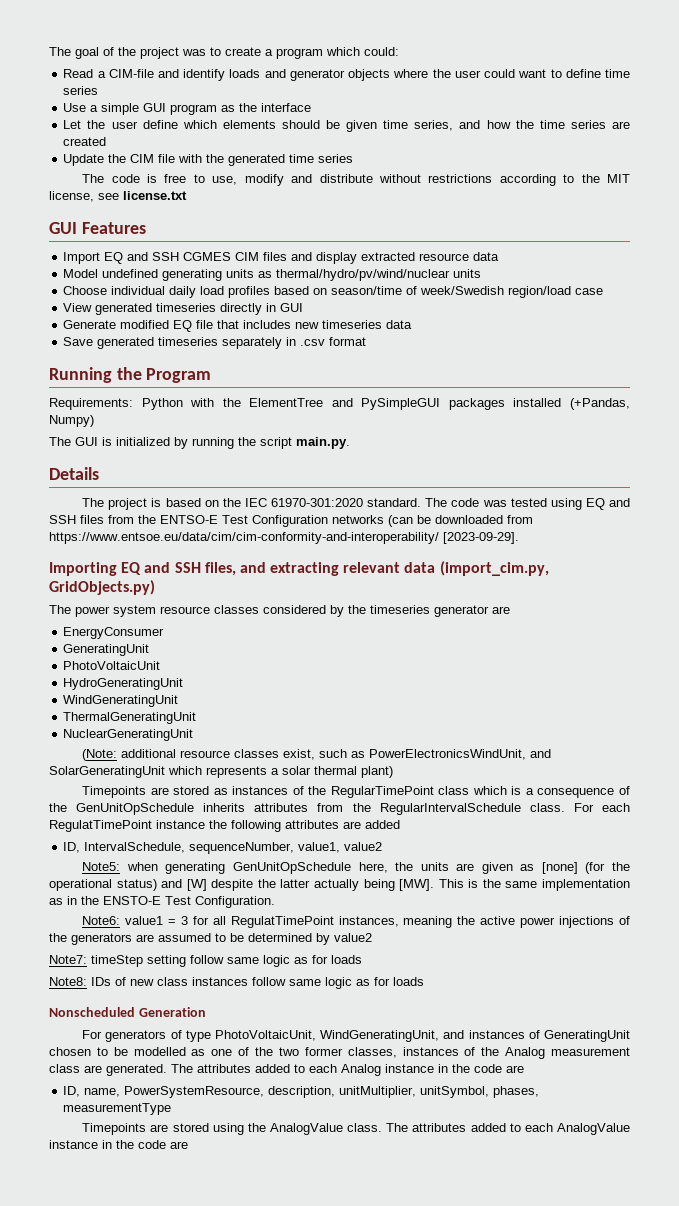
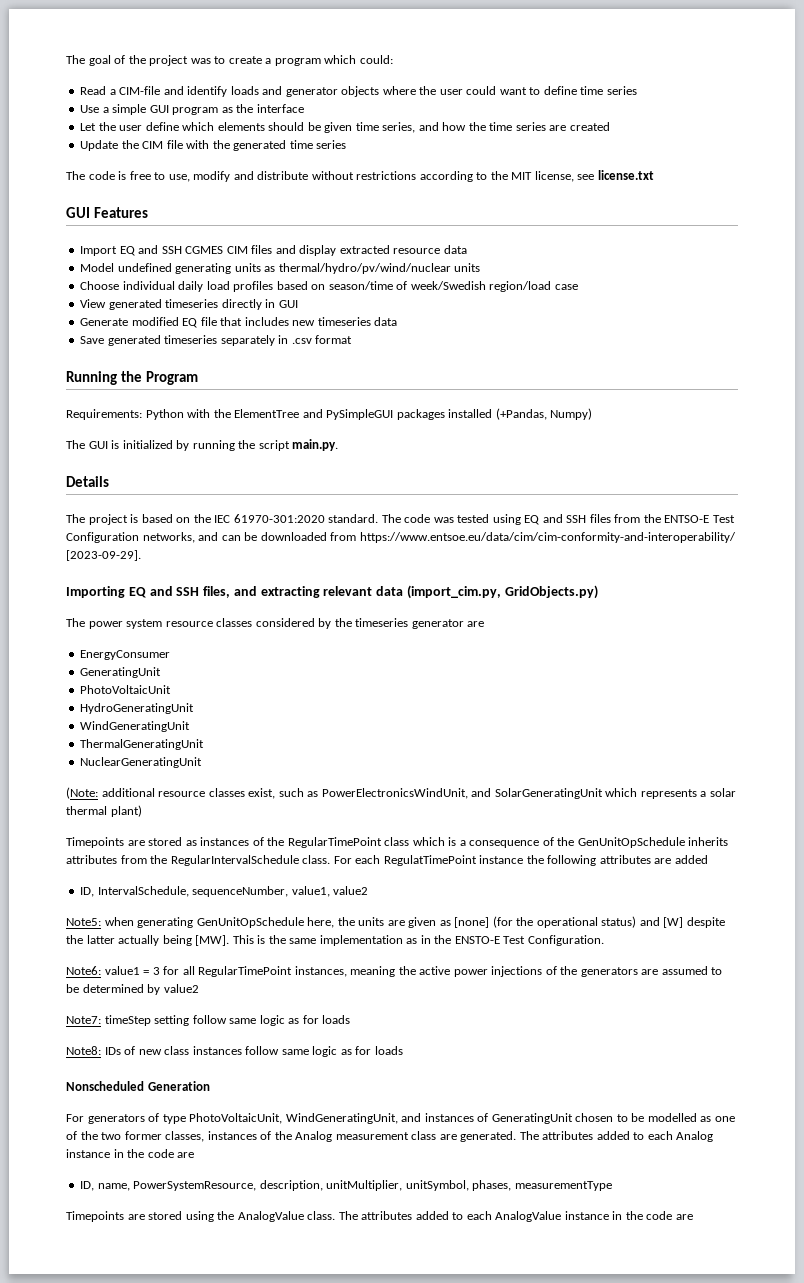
- The code was tested using EQ and SSH files from the ENTSO-E Test Configuration networks (can be downloaded from https://www.entsoe.eu/data/cim/cim-conformity-and-interoperability/ [2023-09-29].
+ The code was tested using EQ and SSH files from the ENTSO-E Test Configuration networks, and can be downloaded from https://www.entsoe.eu/data/cim/cim-conformity-and-interoperability/ [2023-09-29].
- Note6: value1 = 3 for all RegulatTimePoint instances, meaning the active power injections of the generators are assumed to be determined by value2
+ Note6: value1 = 3 for all RegularTimePoint instances, meaning the active power injections of the generators are assumed to be determined by value2

